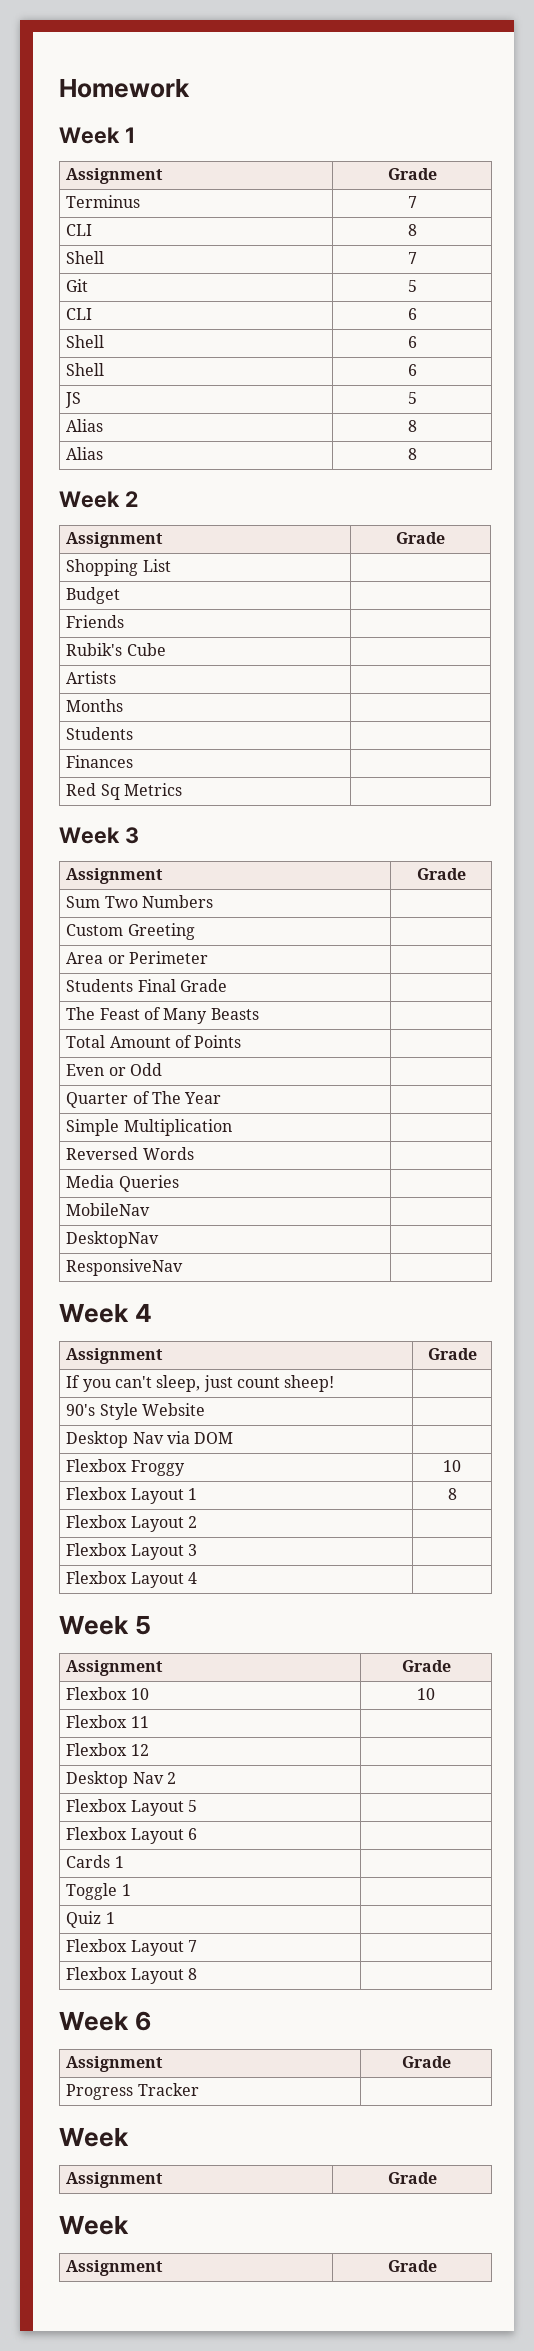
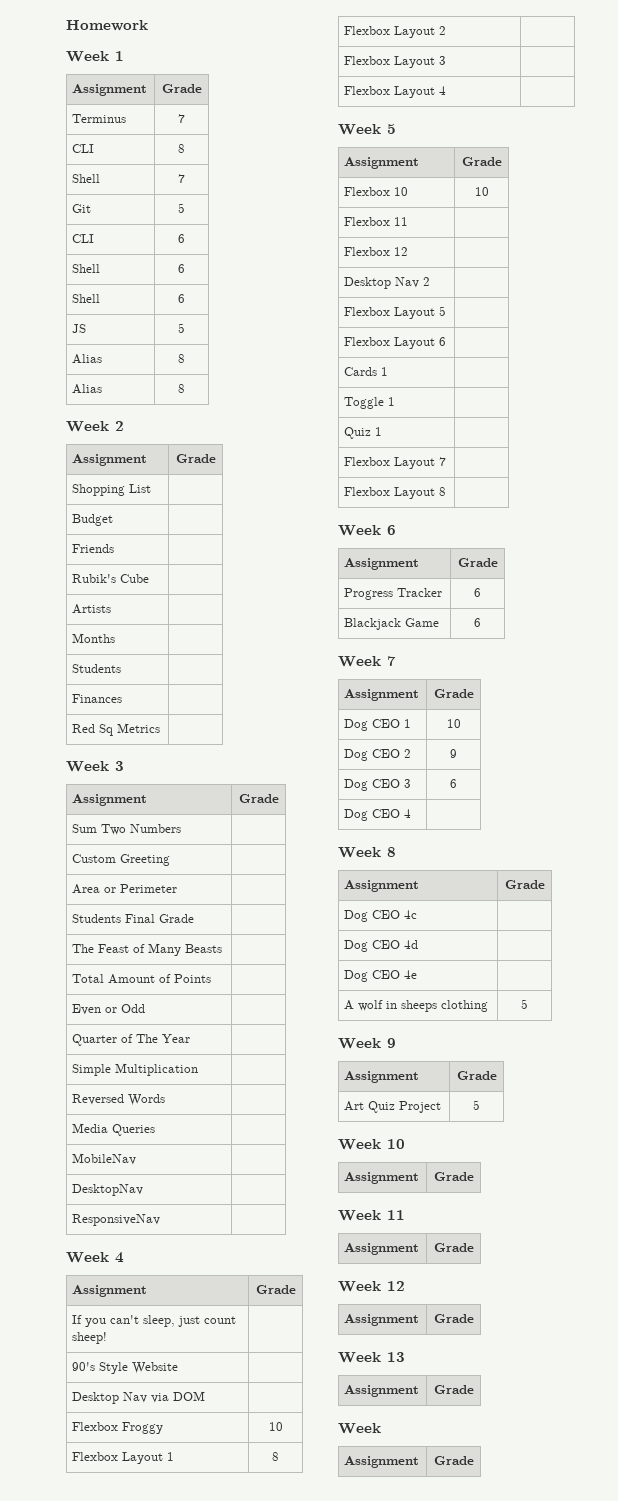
- Progress Tracker |
- Week
+ Progress Tracker | 6
+ Blackjack Game | 6
+ Week 7
+ Assignment | Grade
+ Dog CEO 1 | 10
+ Dog CEO 2 | 9
+ Dog CEO 3 | 6
+ Dog CEO 4 |
+ Week 8
+ Assignment | Grade
+ Dog CEO 4c |
+ Dog CEO 4d |
+ Dog CEO 4e |
+ A wolf in sheeps clothing | 5
+ Week 9
+ Assignment | Grade
+ Art Quiz Project | 5
+ Week 10
+ Assignment | Grade
+ Week 11
+ Assignment | Grade
+ Week 12
+ Assignment | Grade
+ Week 13

